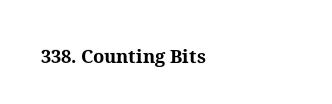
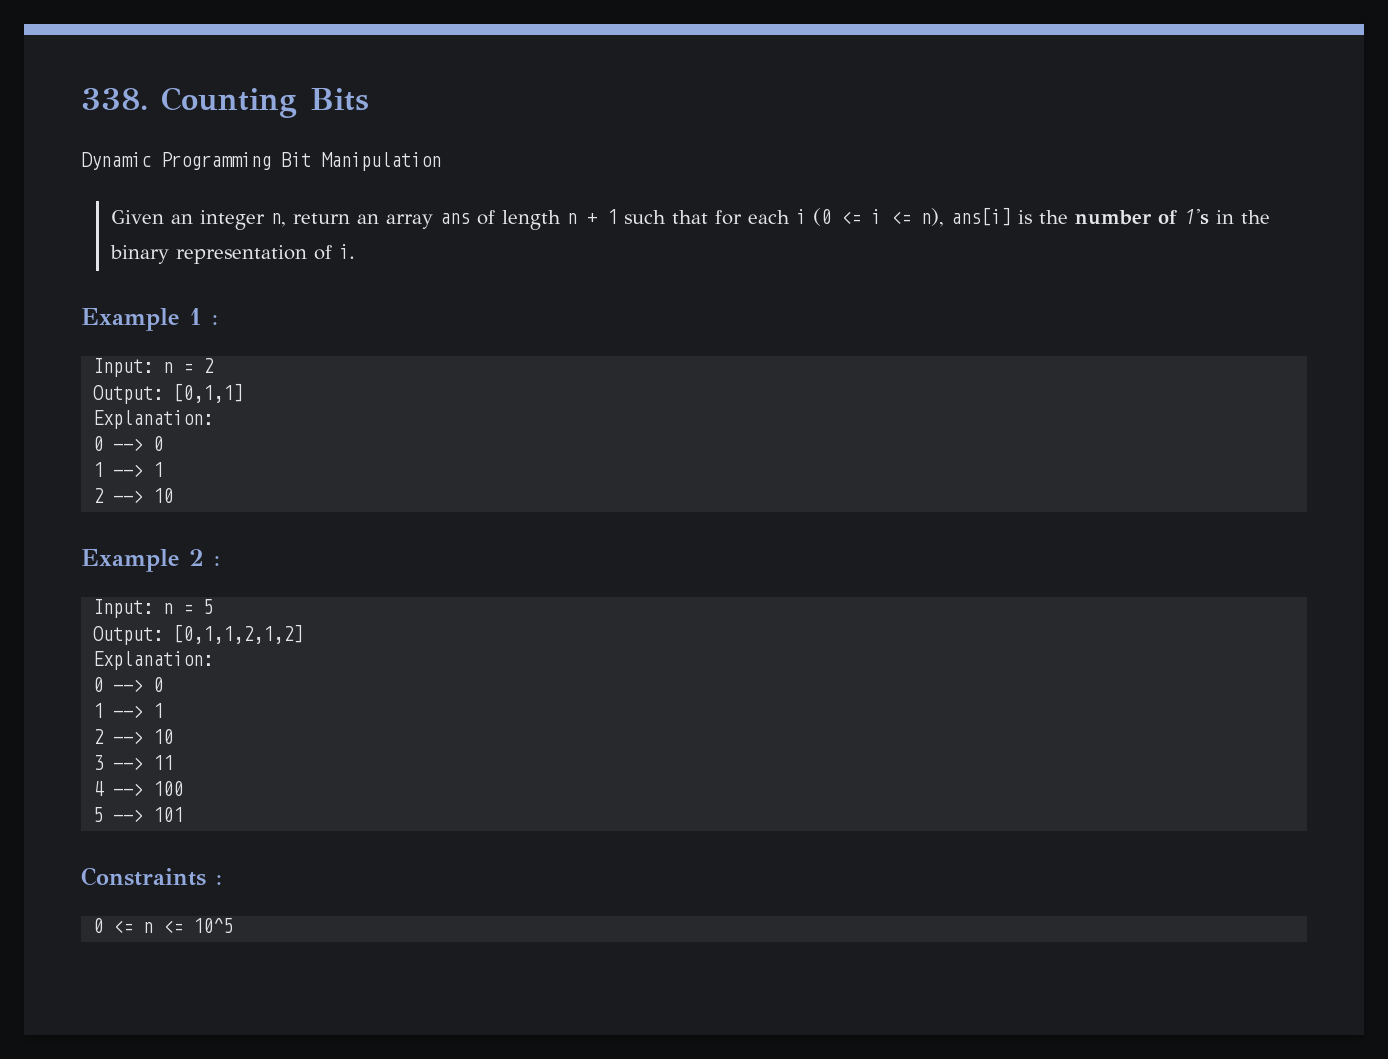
+ Dynamic Programming Bit Manipulation
+ Given an integer n, return an array ans of length n + 1 such that for each i (0 <= i <= n), ans[i] is the number of 1's in the binary representation of i.
+ Example 1 :
+ Input: n = 2
+ Output: [0,1,1]
+ Explanation:
+ 0 --> 0
+ 1 --> 1
+ 2 --> 10
+ Example 2 :
+ Input: n = 5
+ Output: [0,1,1,2,1,2]
+ Explanation:
+ 0 --> 0
+ 1 --> 1
+ 2 --> 10
+ 3 --> 11
+ 4 --> 100
+ 5 --> 101
+ Constraints :
+ 0 <= n <= 10^5

